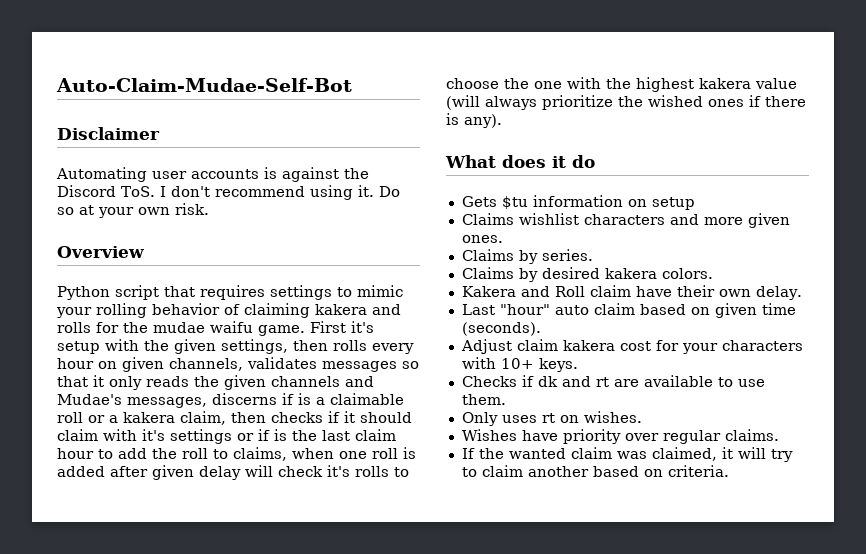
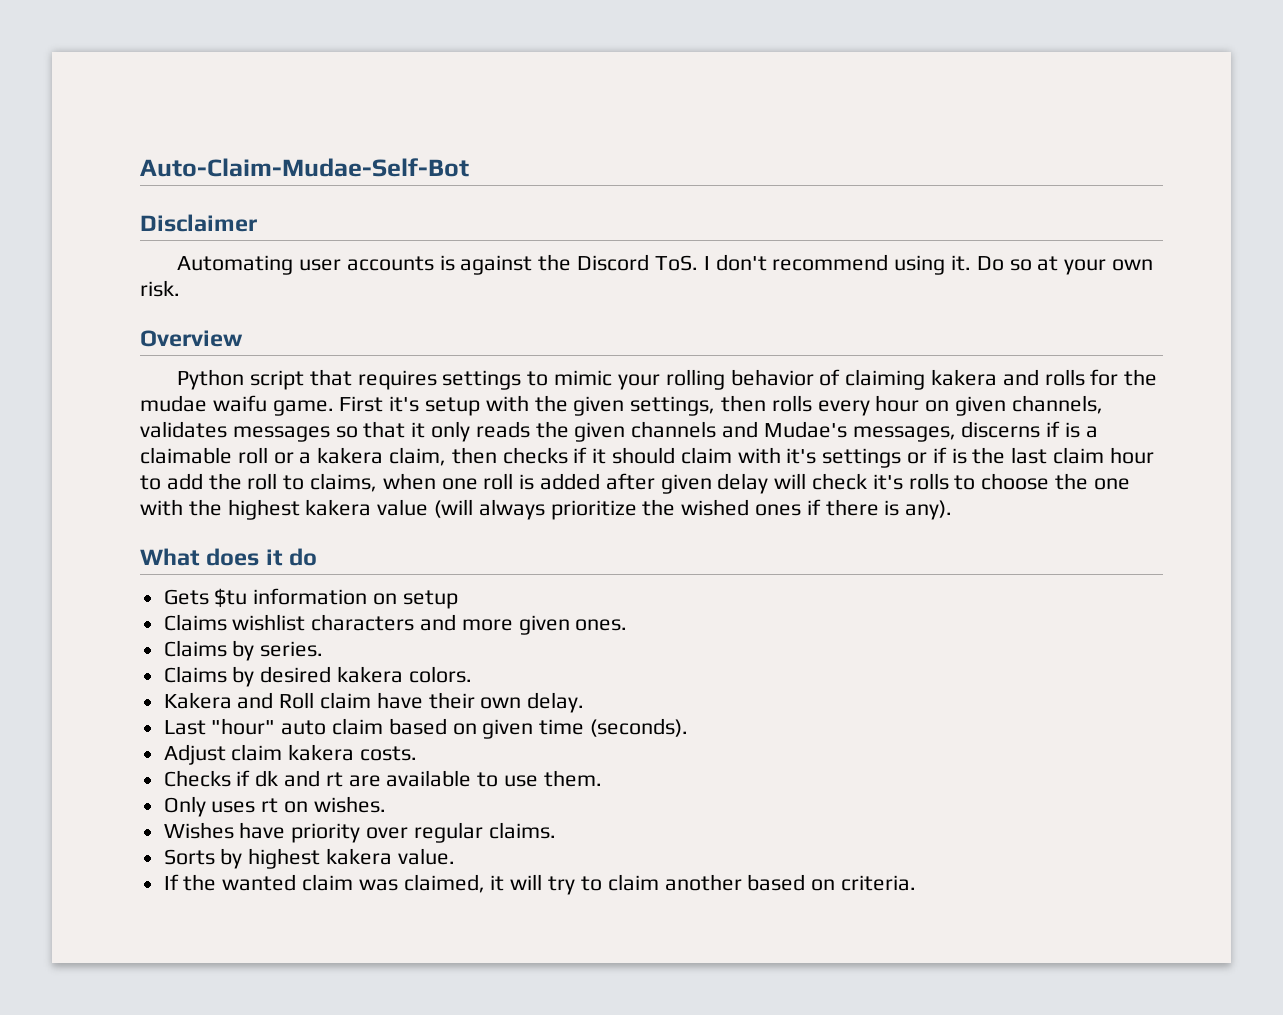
- Adjust claim kakera cost for your characters with 10+ keys.
+ Adjust claim kakera costs.
+ Sorts by highest kakera value.

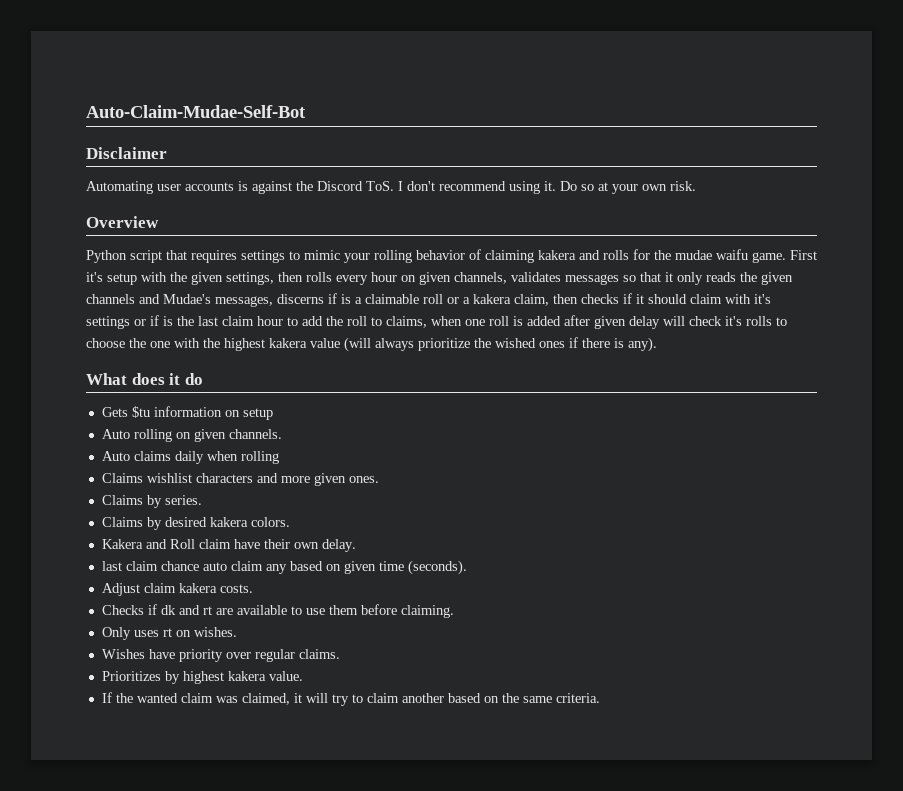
+ Auto rolling on given channels.
+ Auto claims daily when rolling
- Last "hour" auto claim based on given time (seconds).
+ last claim chance auto claim any based on given time (seconds).
- Checks if dk and rt are available to use them.
+ Checks if dk and rt are available to use them before claiming.
- Sorts by highest kakera value.
+ Prioritizes by highest kakera value.
- If the wanted claim was claimed, it will try to claim another based on criteria.
+ If the wanted claim was claimed, it will try to claim another based on the same criteria.

